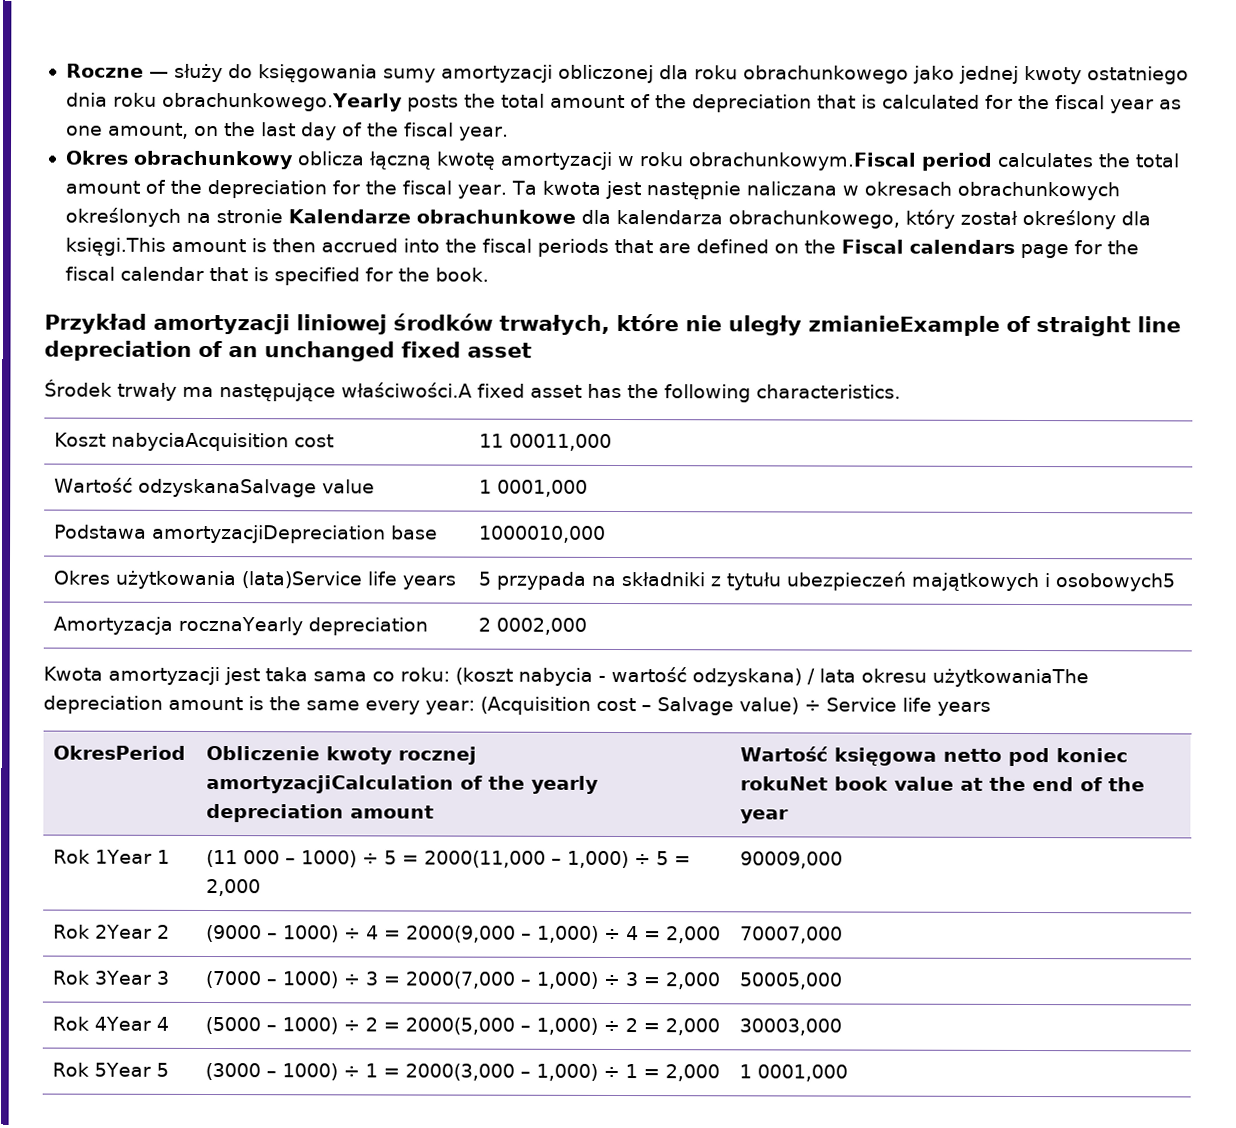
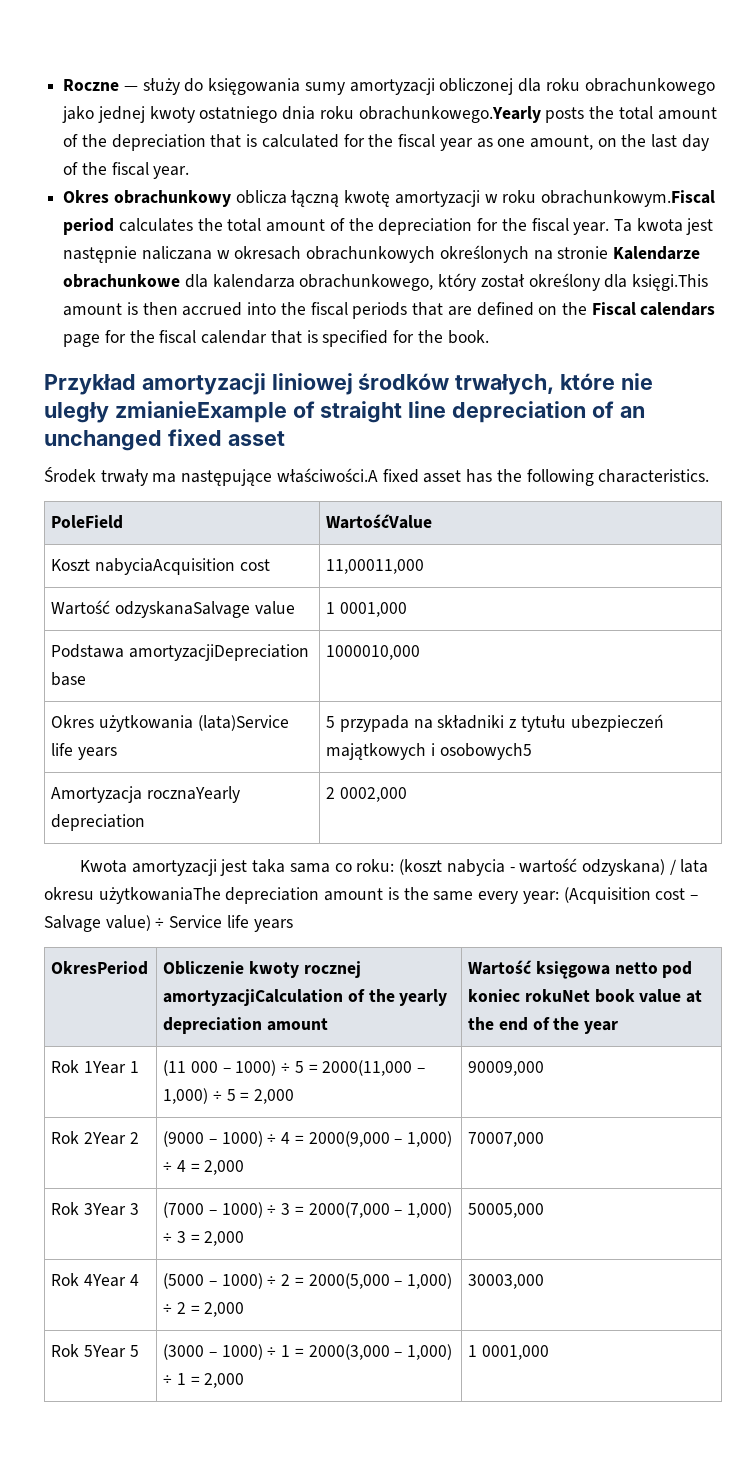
+ PoleField | WartośćValue
- Koszt nabyciaAcquisition cost | 11 00011,000
+ Koszt nabyciaAcquisition cost | 11,00011,000

